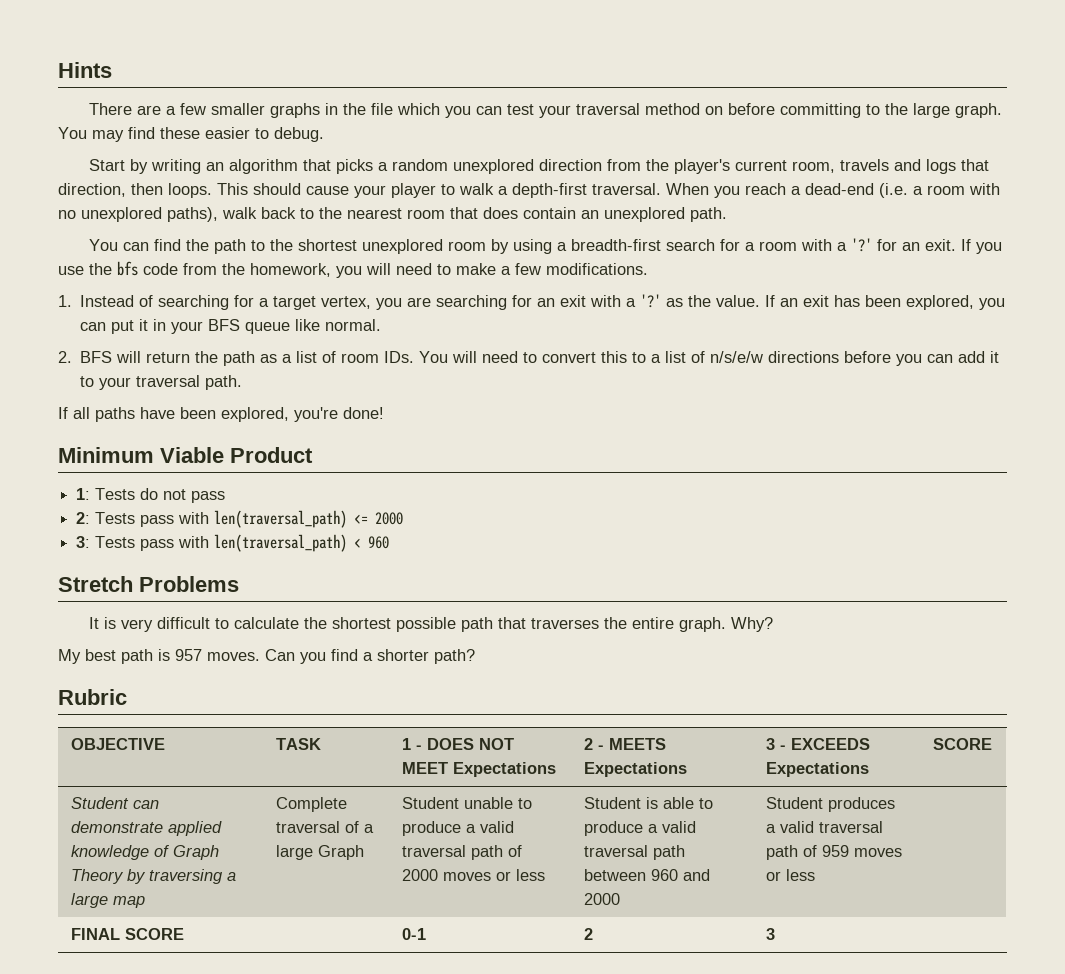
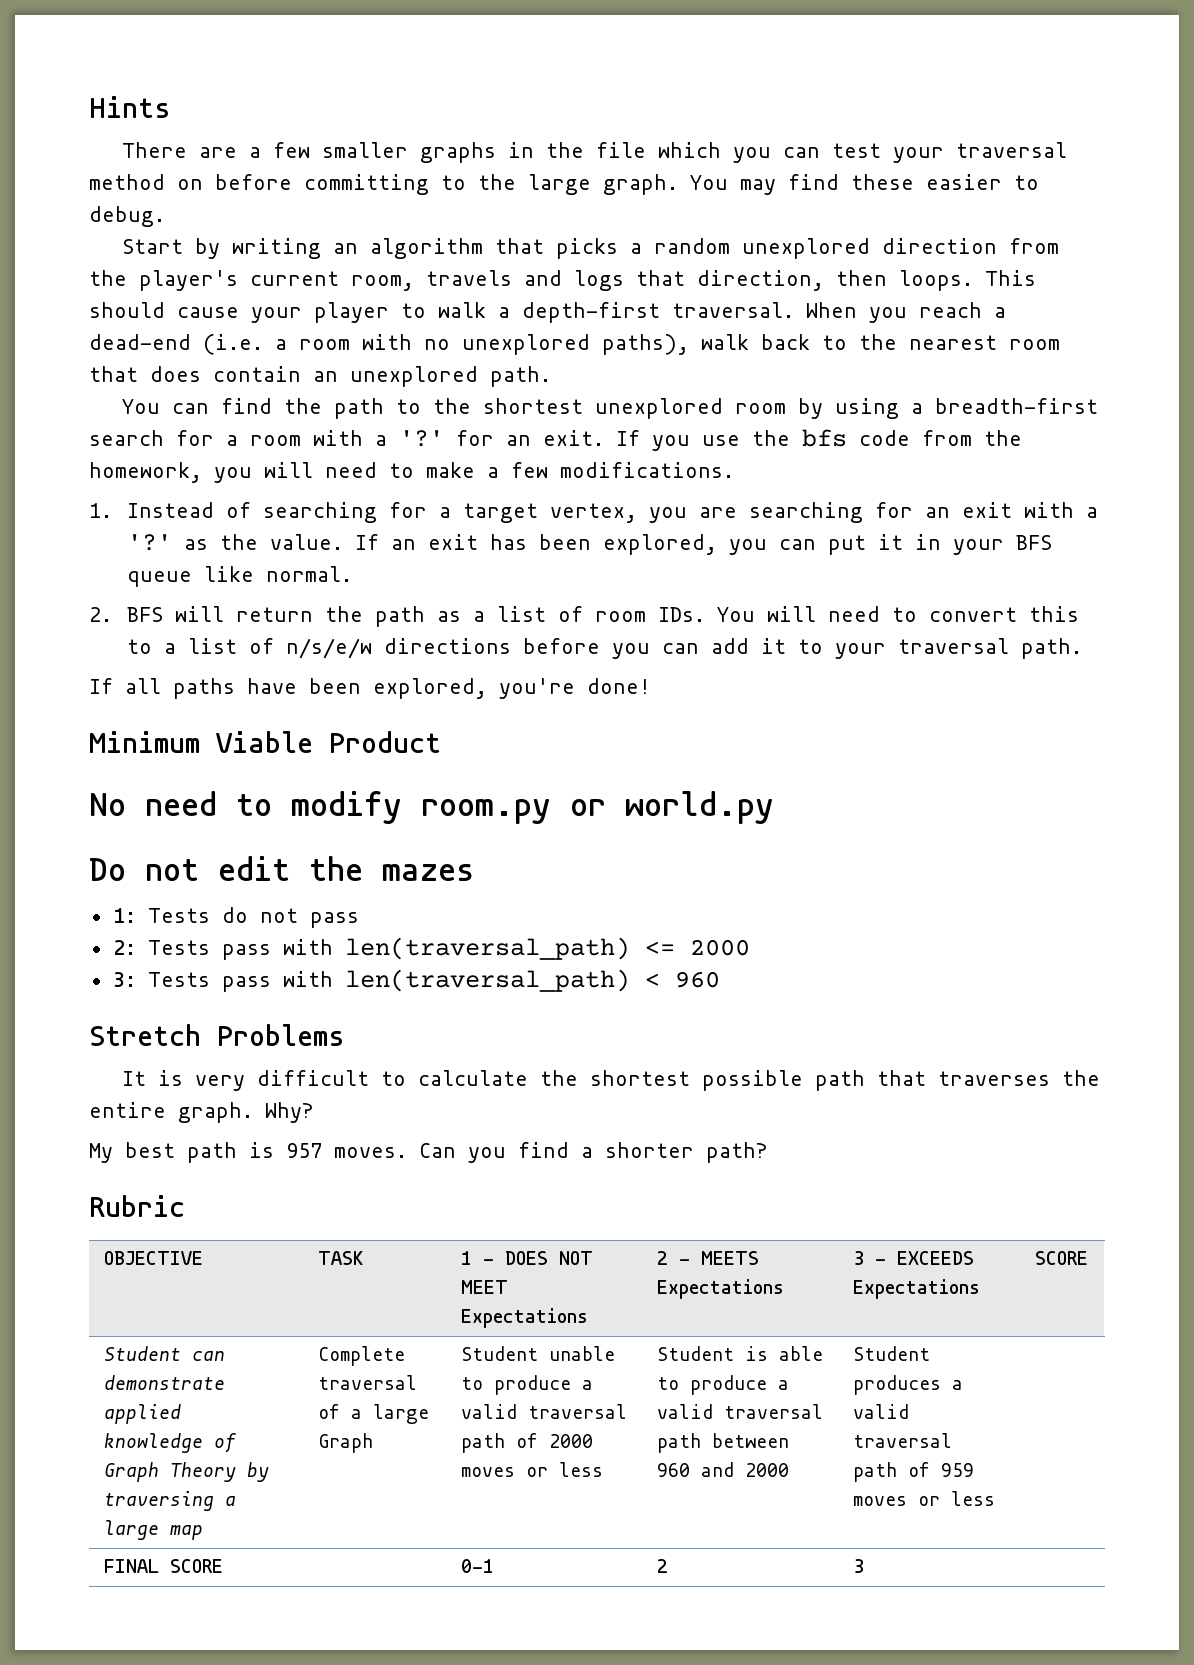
+ No need to modify room.py or world.py
+ Do not edit the mazes

